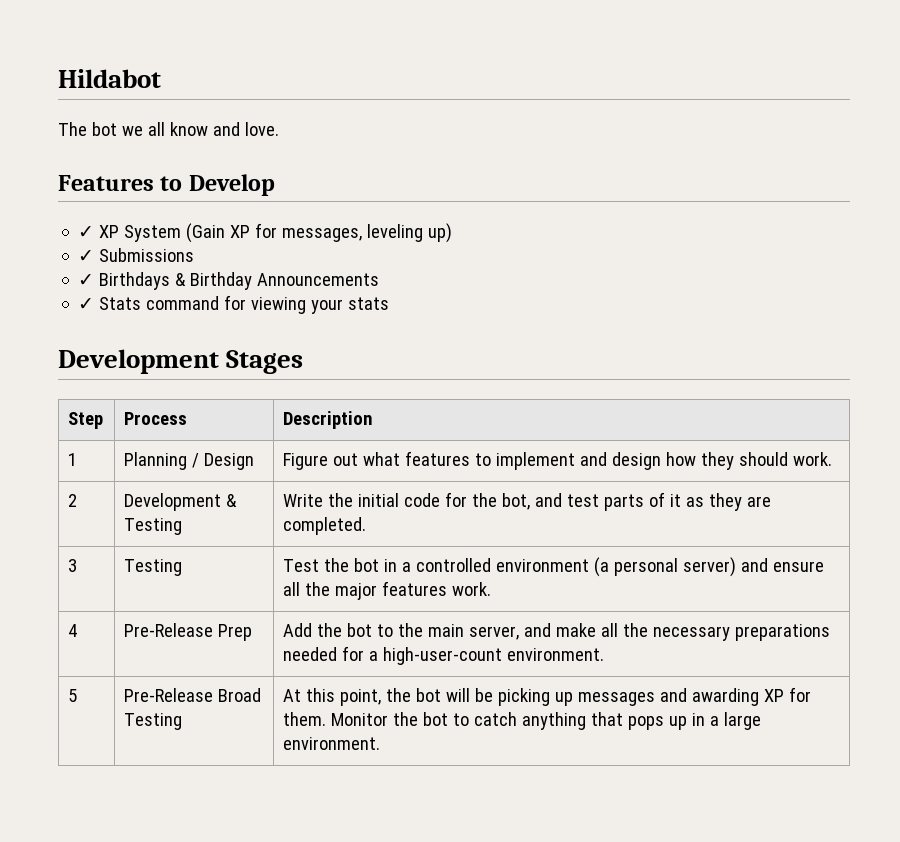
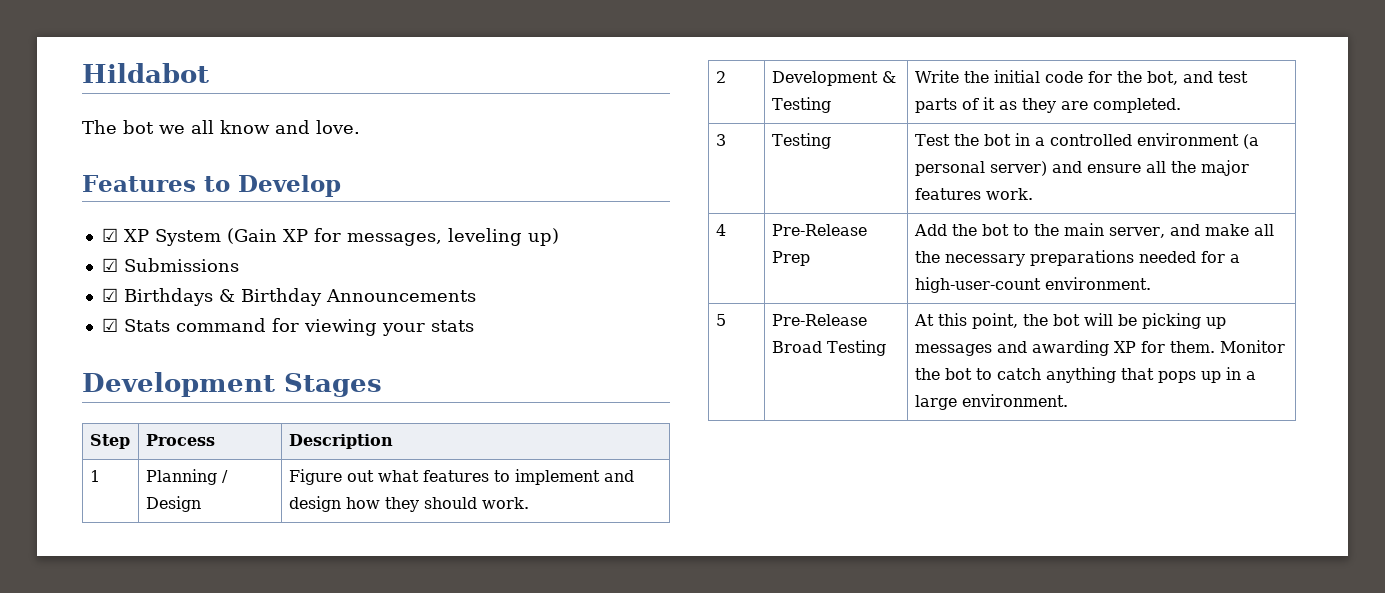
- ✓ XP System (Gain XP for messages, leveling up)
+ ☑ XP System (Gain XP for messages, leveling up)
- ✓ Submissions
+ ☑ Submissions
- ✓ Birthdays & Birthday Announcements
+ ☑ Birthdays & Birthday Announcements
- ✓ Stats command for viewing your stats
+ ☑ Stats command for viewing your stats

